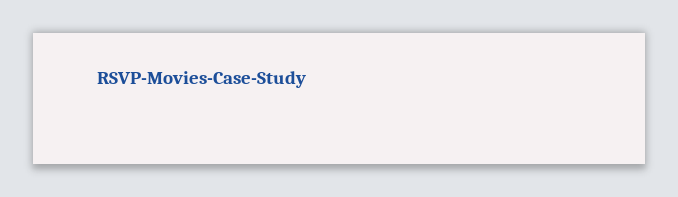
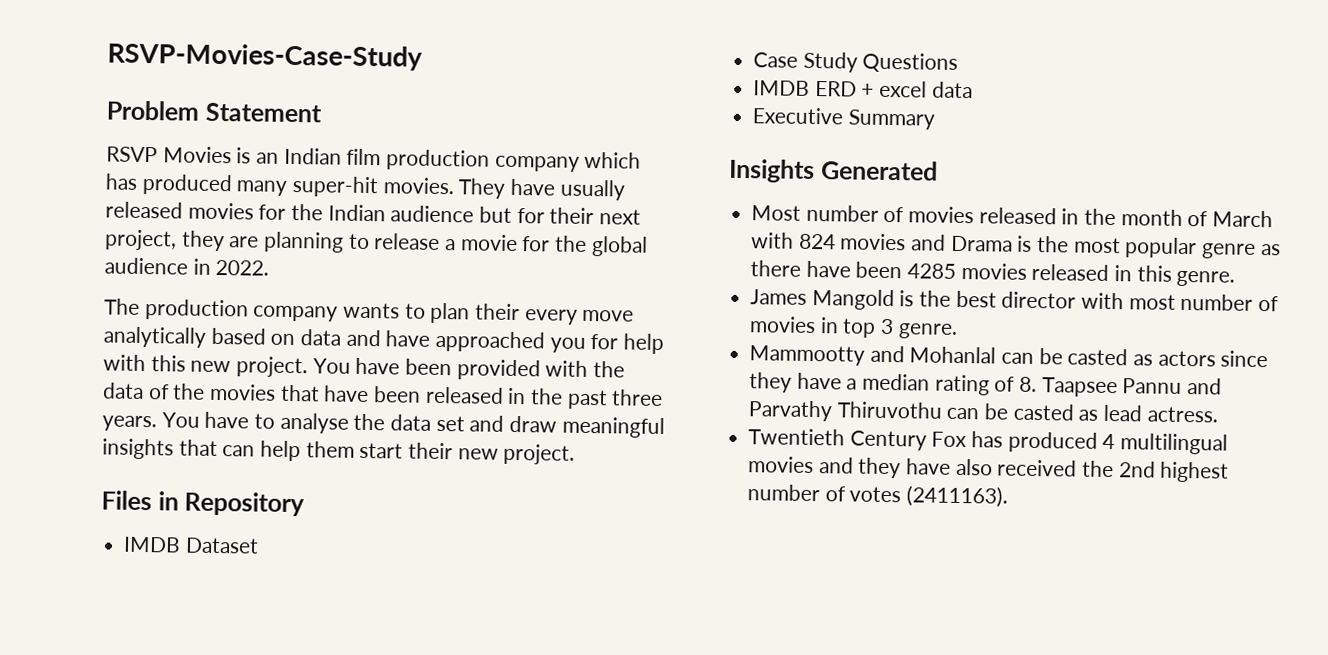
+ Problem Statement
+ RSVP Movies is an Indian film production company which has produced many super-hit movies. They have usually released movies for the Indian audience but for their next project, they are planning to release a movie for the global audience in 2022.
+ The production company wants to plan their every move analytically based on data and have approached you for help with this new project. You have been provided with the data of the movies that have been released in the past three years. You have to analyse the data set and draw meaningful insights that can help them start their new project.
+ Files in Repository
+ IMDB Dataset
+ Case Study Questions
+ IMDB ERD + excel data
+ Executive Summary
+ Insights Generated
+ Most number of movies released in the month of March with 824 movies and Drama is the most popular genre as there have been 4285 movies released in this genre.
+ James Mangold is the best director with most number of movies in top 3 genre.
+ Mammootty and Mohanlal can be casted as actors since they have a median rating of 8. Taapsee Pannu and Parvathy Thiruvothu can be casted as lead actress.
+ Twentieth Century Fox has produced 4 multilingual movies and they have also received the 2nd highest number of votes (2411163).

